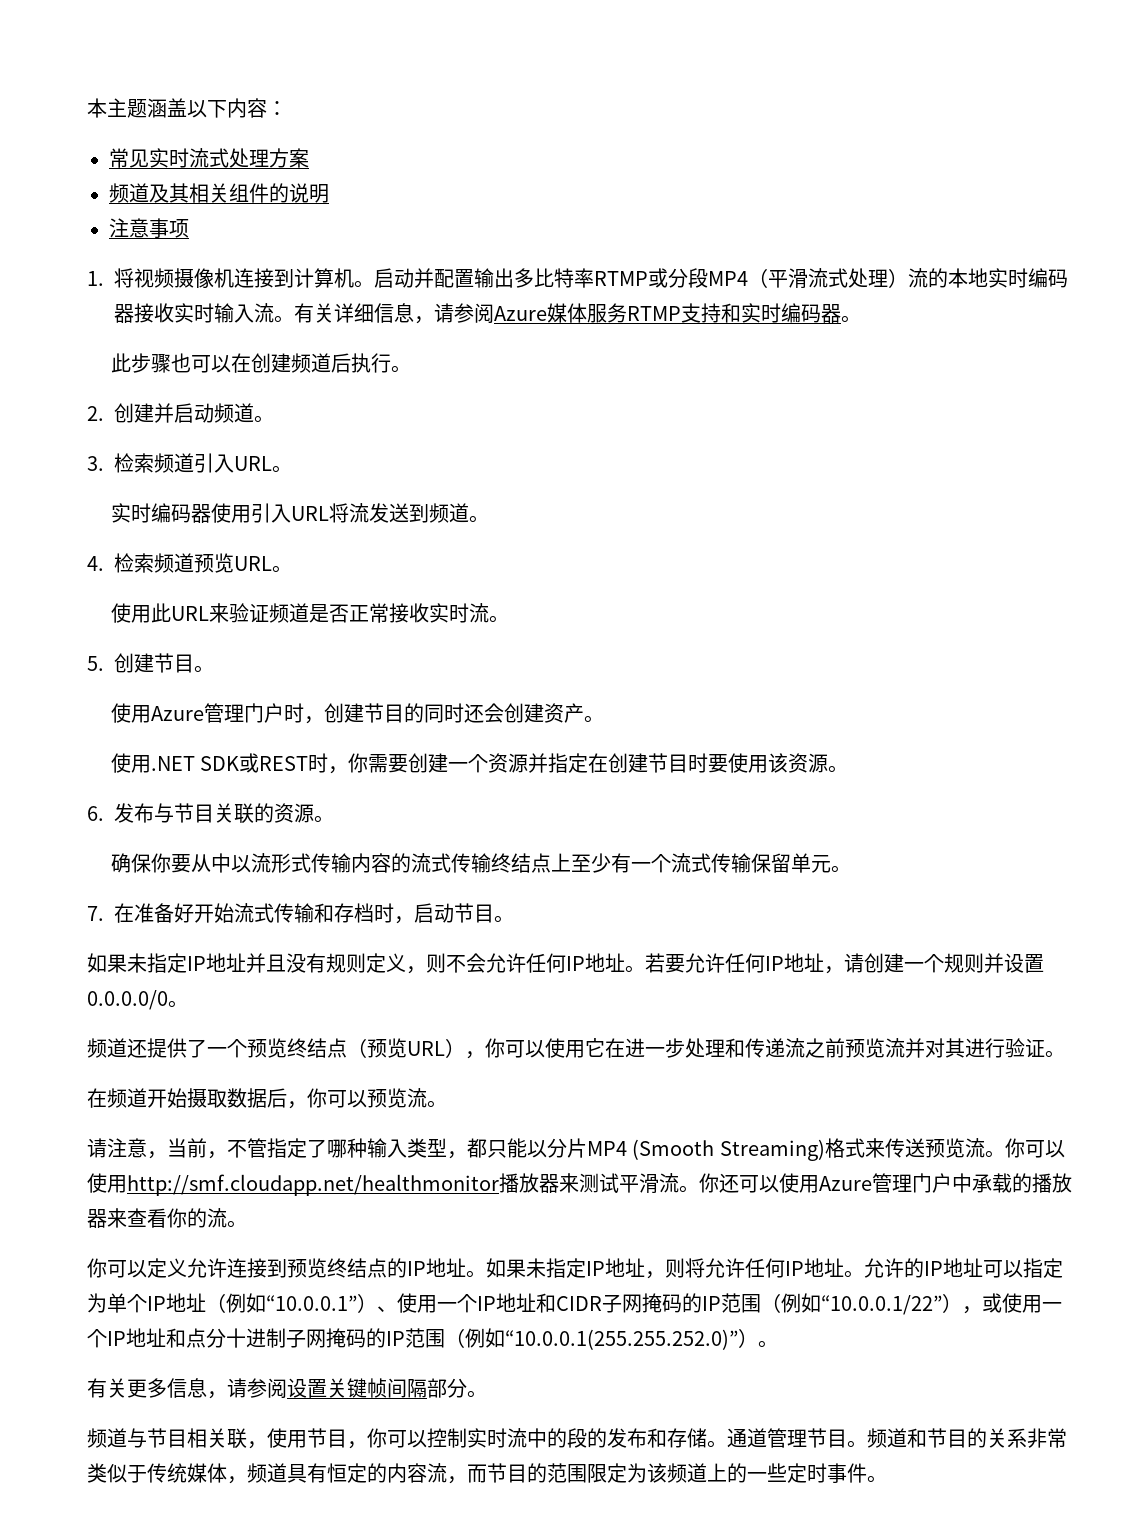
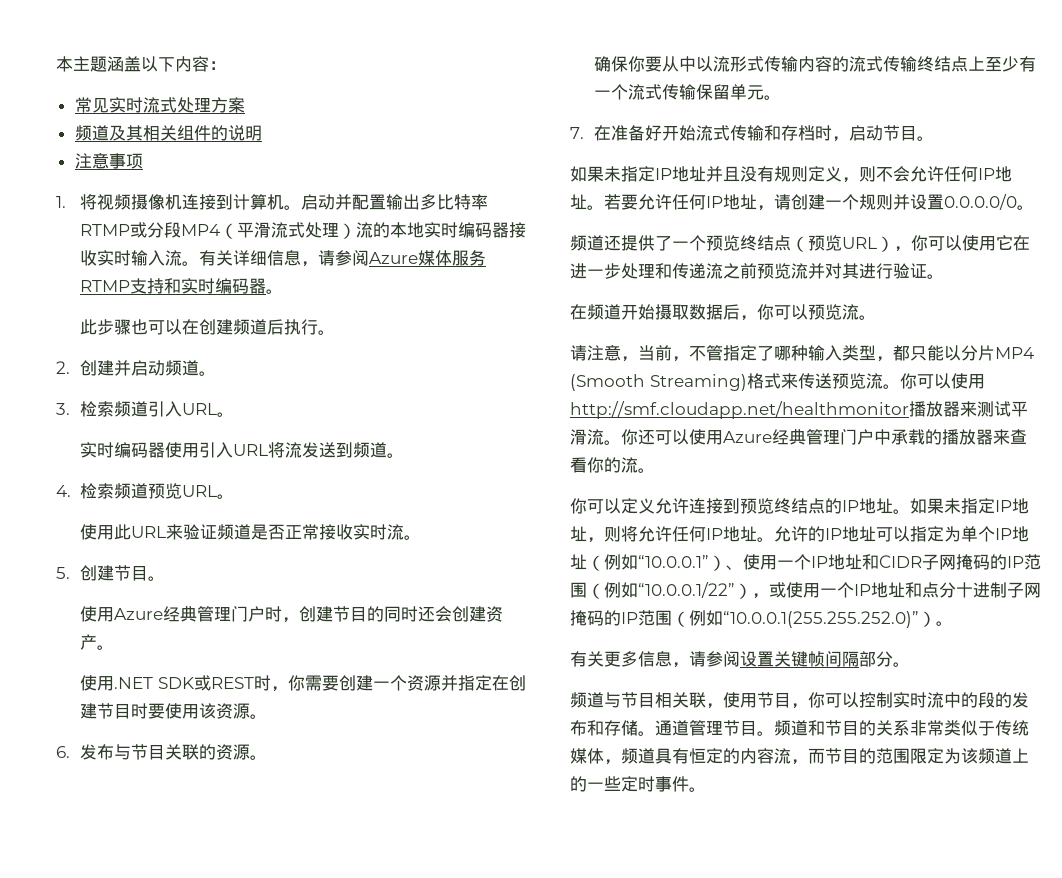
- 使用Azure管理门户时，创建节目的同时还会创建资产。
+ 使用Azure经典管理门户时，创建节目的同时还会创建资产。
- 你还可以使用Azure管理门户中承载的播放器来查看你的流。
+ 你还可以使用Azure经典管理门户中承载的播放器来查看你的流。

